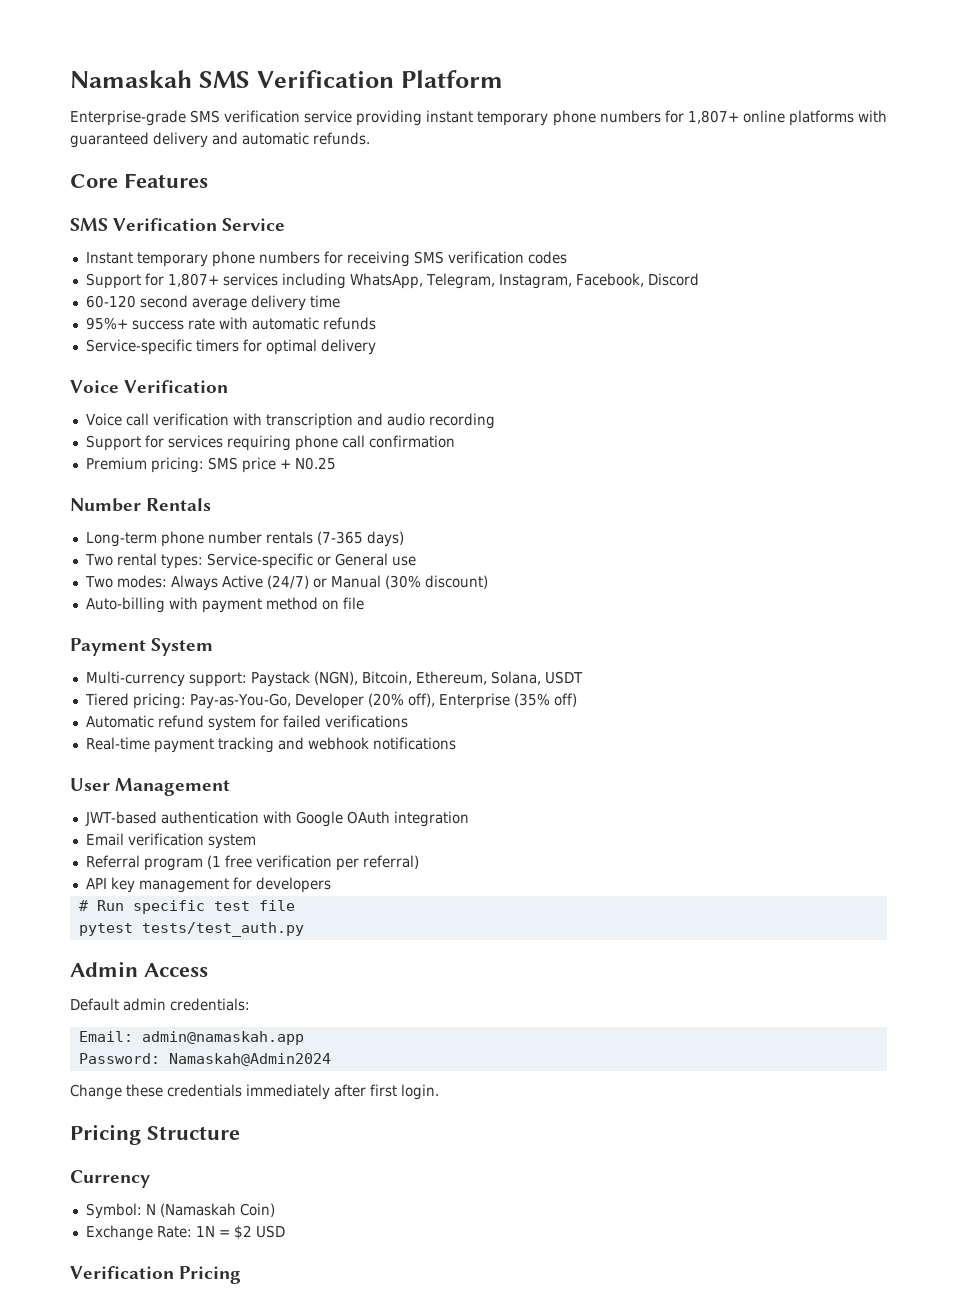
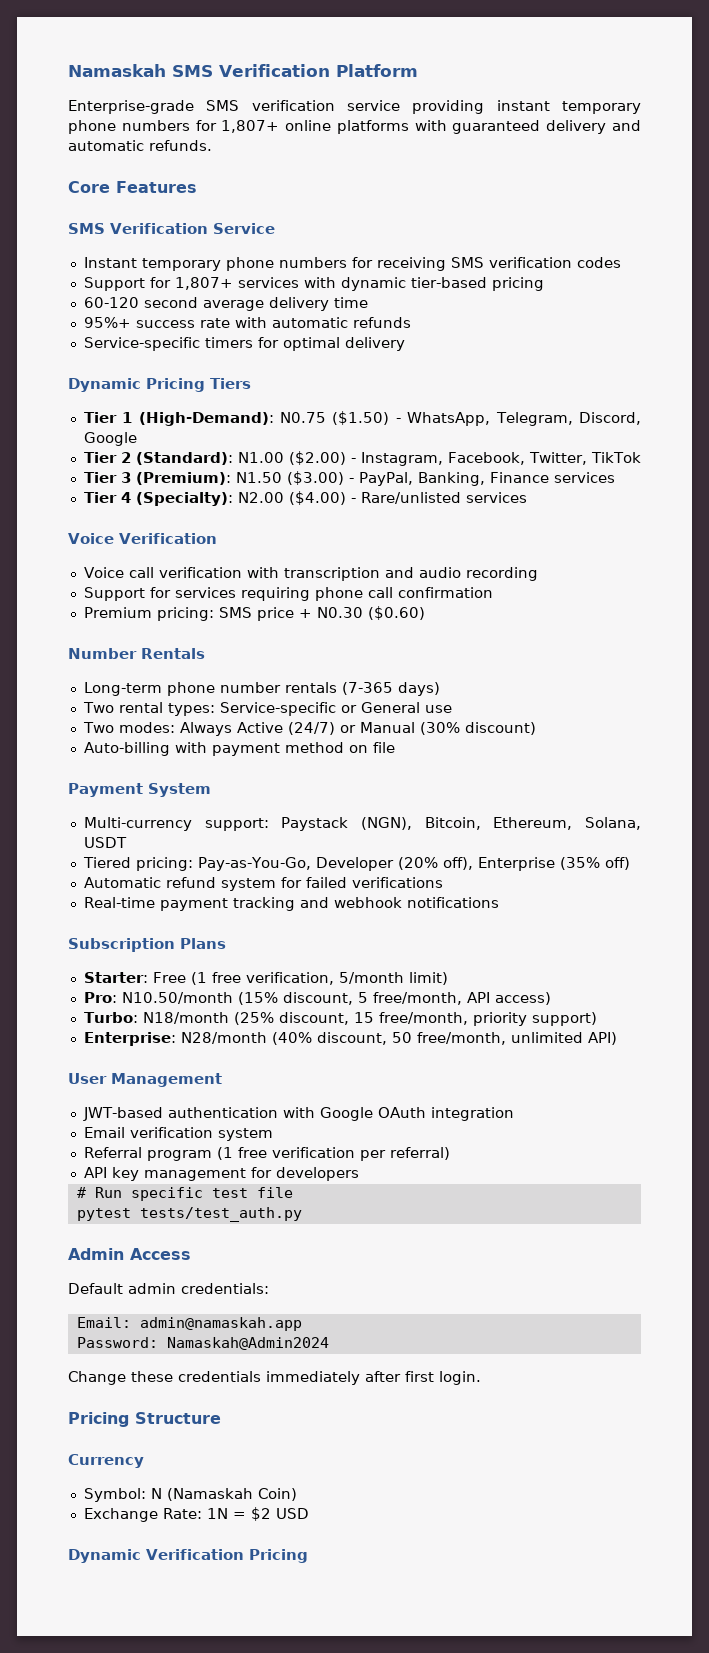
- Support for 1,807+ services including WhatsApp, Telegram, Instagram, Facebook, Discord
+ Support for 1,807+ services with dynamic tier-based pricing
+ Dynamic Pricing Tiers
+ Tier 1 (High-Demand): N0.75 ($1.50) - WhatsApp, Telegram, Discord, Google
+ Tier 2 (Standard): N1.00 ($2.00) - Instagram, Facebook, Twitter, TikTok
+ Tier 3 (Premium): N1.50 ($3.00) - PayPal, Banking, Finance services
+ Tier 4 (Specialty): N2.00 ($4.00) - Rare/unlisted services
- Premium pricing: SMS price + N0.25
+ Premium pricing: SMS price + N0.30 ($0.60)
+ Subscription Plans
+ Starter: Free (1 free verification, 5/month limit)
+ Pro: N10.50/month (15% discount, 5 free/month, API access)
+ Turbo: N18/month (25% discount, 15 free/month, priority support)
+ Enterprise: N28/month (40% discount, 50 free/month, unlimited API)
- Verification Pricing
+ Dynamic Verification Pricing

